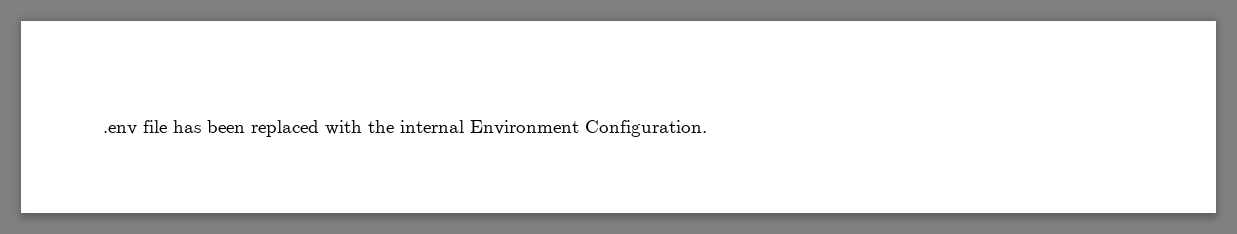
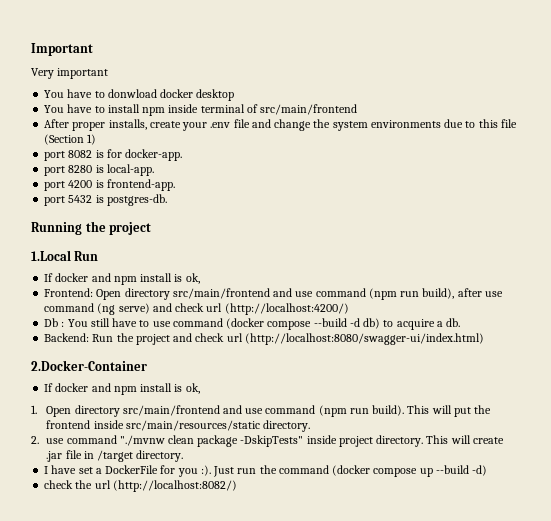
- .env file has been replaced with the internal Environment Configuration.
+ Important
+ Very important
+ You have to donwload docker desktop
+ You have to install npm inside terminal of src/main/frontend
+ After proper installs, create your .env file and change the system environments due to this file (Section 1)
+ port 8082 is for docker-app.
+ port 8280 is local-app.
+ port 4200 is frontend-app.
+ port 5432 is postgres-db.
+ Running the project
+ 1.Local Run
+ If docker and npm install is ok,
+ Frontend: Open directory src/main/frontend and use command (npm run build), after use command (ng serve) and check url (http://localhost:4200/)
+ Db : You still have to use command (docker compose --build -d db) to acquire a db.
+ Backend: Run the project and check url (http://localhost:8080/swagger-ui/index.html)
+ 2.Docker-Container
+ If docker and npm install is ok,
+ 1. Open directory src/main/frontend and use command (npm run build). This will put the frontend inside src/main/resources/static directory.
+ 2. use command "./mvnw clean package -DskipTests" inside project directory. This will create .jar file in /target directory.
+ I have set a DockerFile for you :). Just run the command (docker compose up --build -d)
+ check the url (http://localhost:8082/)

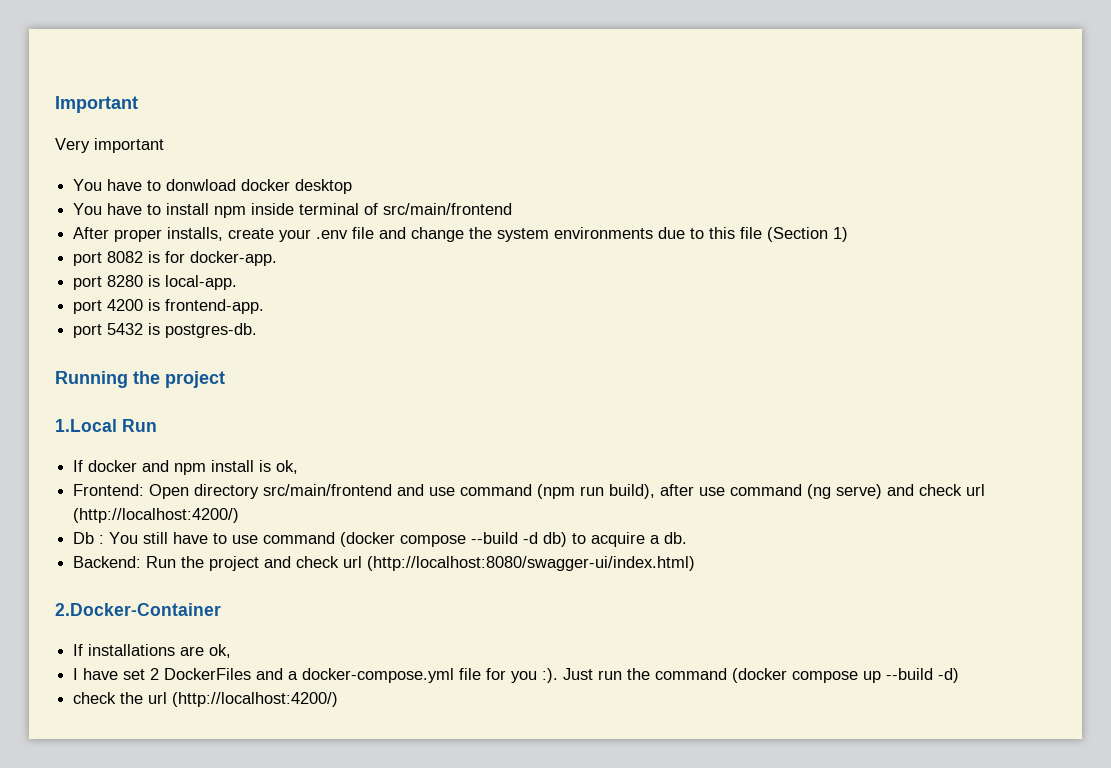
  2.Docker-Container
- If docker and npm install is ok,
- 1. Open directory src/main/frontend and use command (npm run build). This will put the frontend inside src/main/resources/static directory.
- 2. use command "./mvnw clean package -DskipTests" inside project directory. This will create .jar file in /target directory.
- I have set a DockerFile for you :).
+ If installations are ok,
+ I have set 2 DockerFiles and a docker-compose.yml file for you :).
- check the url (http://localhost:8082/)
+ check the url (http://localhost:4200/)

